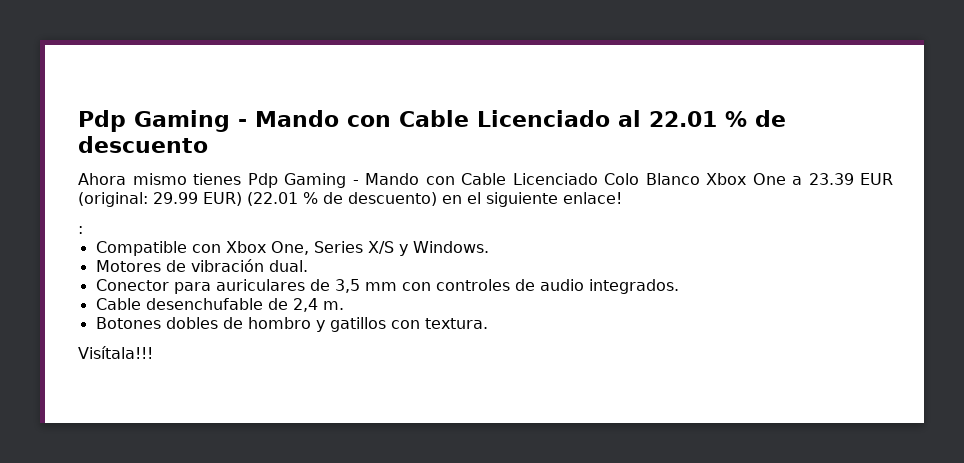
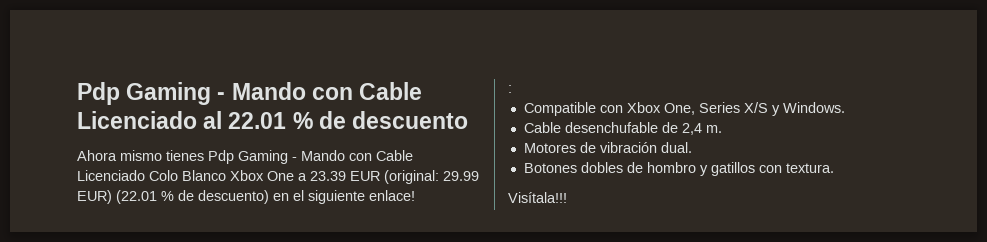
- Motores de vibración dual.
- Conector para auriculares de 3,5 mm con controles de audio integrados.
+ Motores de vibración dual.

